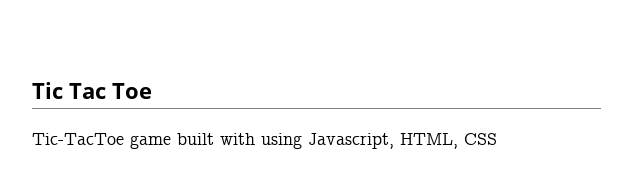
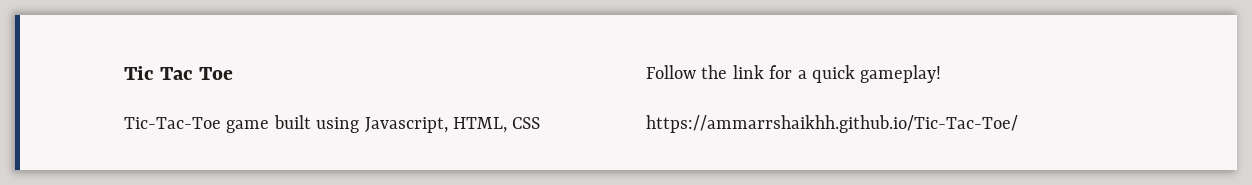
- Tic-TacToe game built with using Javascript, HTML, CSS
+ Tic-Tac-Toe game built using Javascript, HTML, CSS
+ Follow the link for a quick gameplay!
+ https://ammarrshaikhh.github.io/Tic-Tac-Toe/

